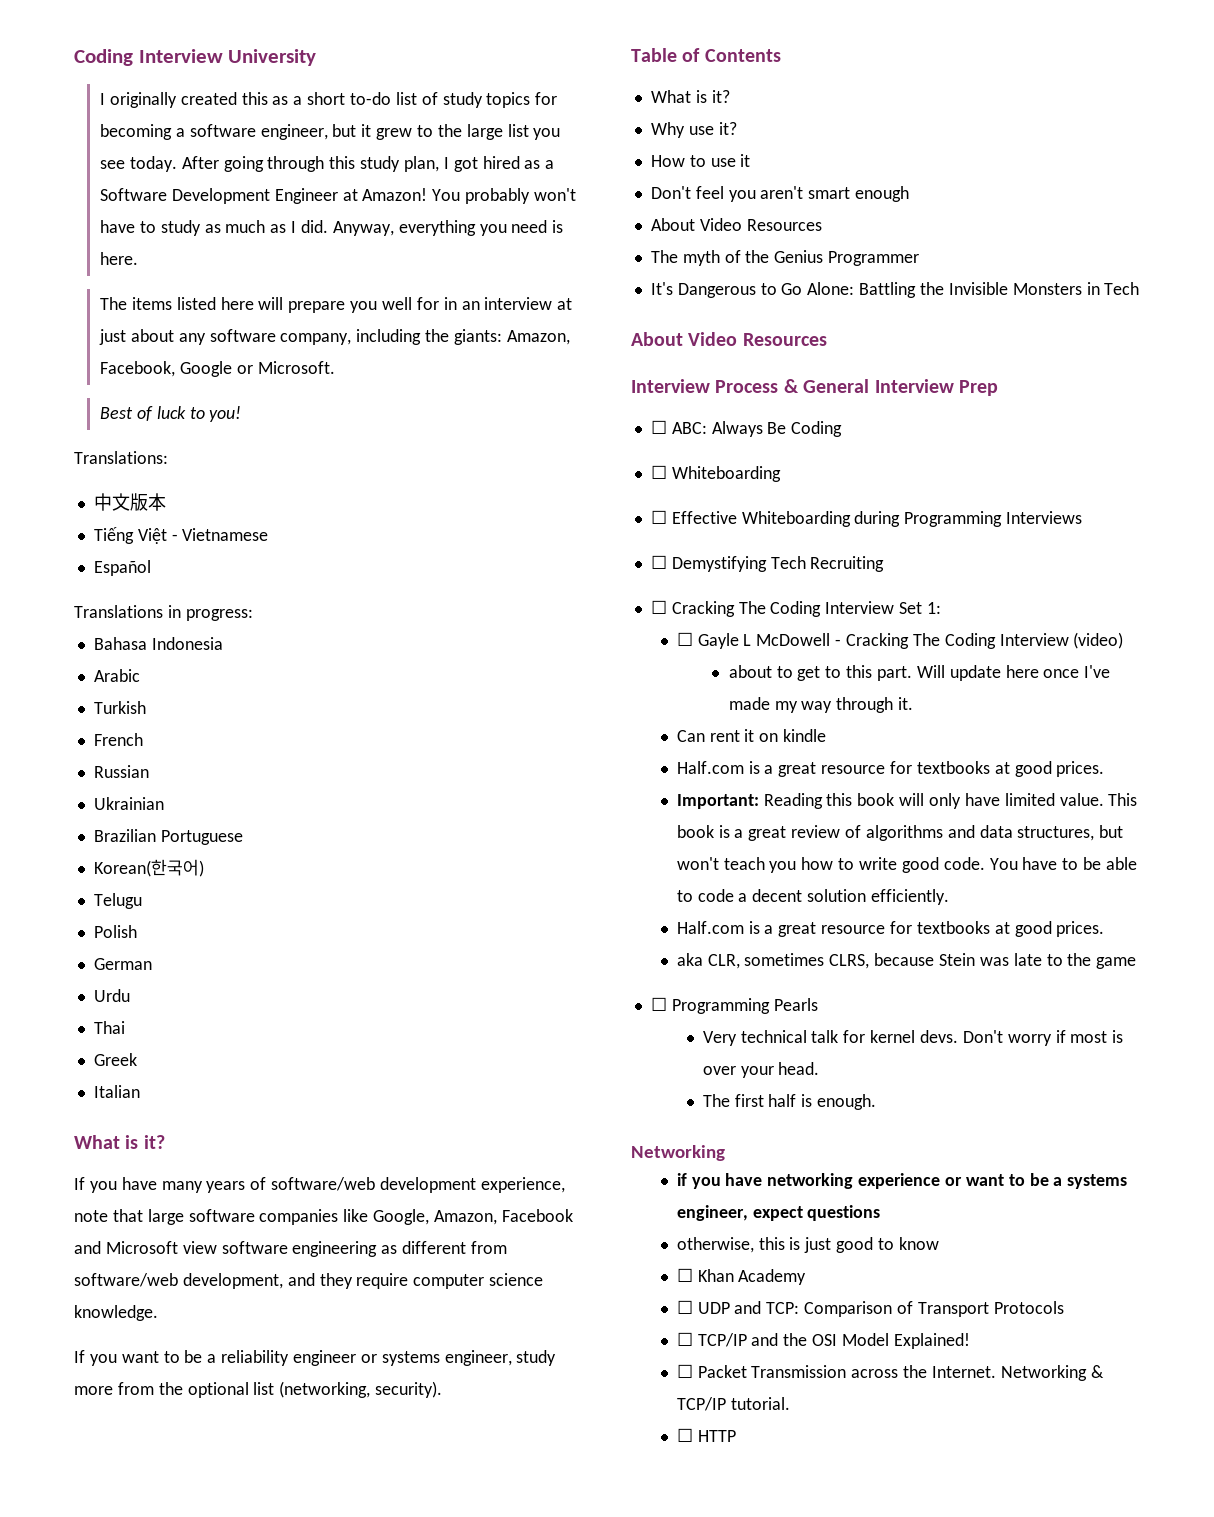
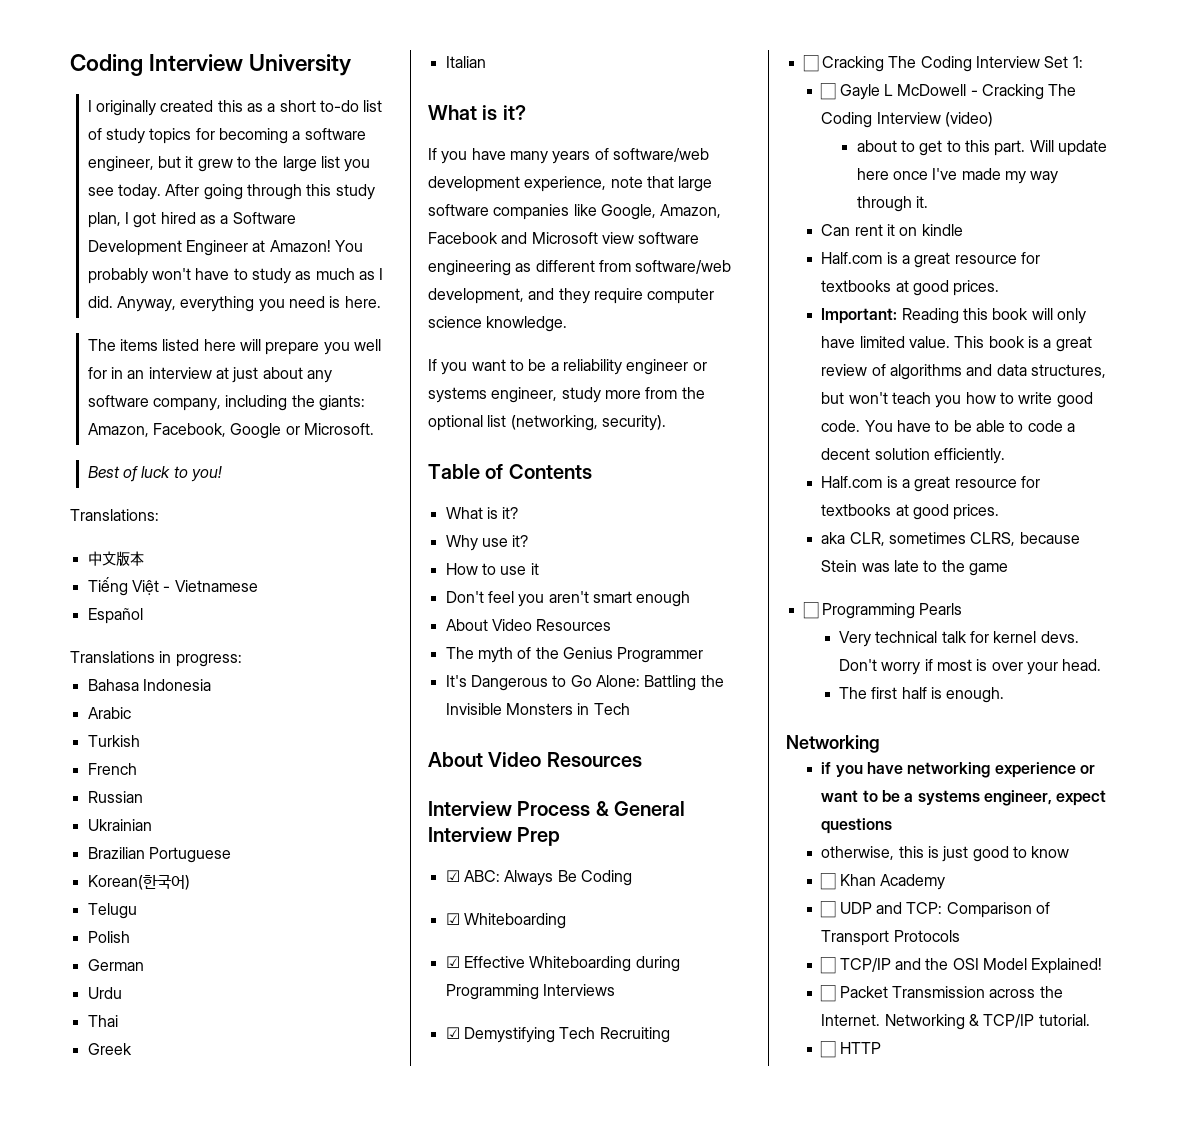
- ☐ ABC: Always Be Coding
+ ☑ ABC: Always Be Coding
- ☐ Whiteboarding
+ ☑ Whiteboarding
- ☐ Effective Whiteboarding during Programming Interviews
+ ☑ Effective Whiteboarding during Programming Interviews
- ☐ Demystifying Tech Recruiting
+ ☑ Demystifying Tech Recruiting

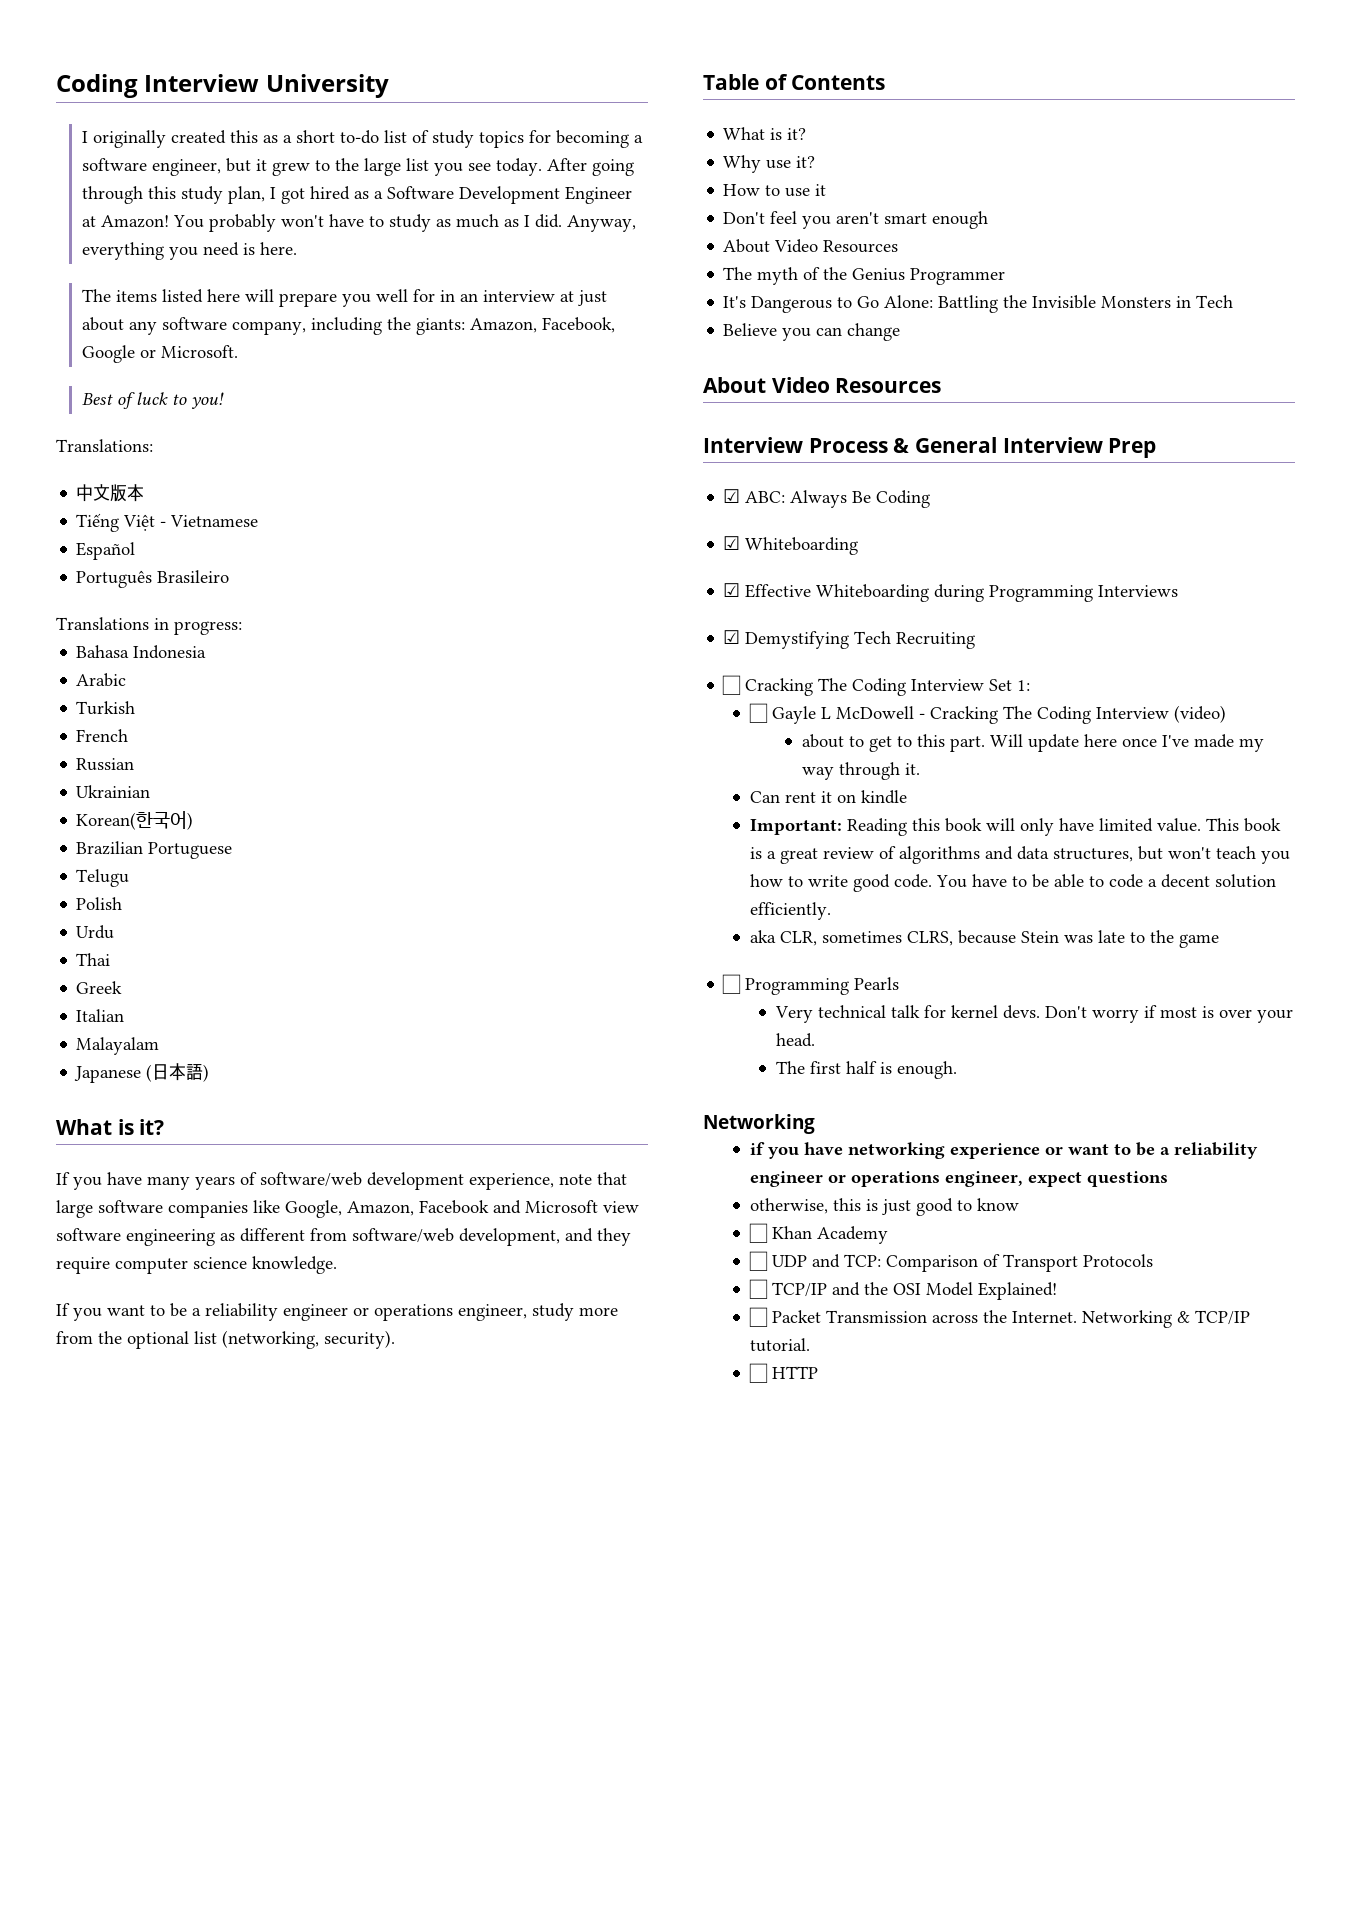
+ Português Brasileiro
+ Korean(한국어)
- Korean(한국어)
- German
+ Malayalam
+ Japanese (日本語)
- If you want to be a reliability engineer or systems engineer, study more from the optional list (networking, security).
+ If you want to be a reliability engineer or operations engineer, study more from the optional list (networking, security).
+ Believe you can change
  Can rent it on kindle
- Half.com is a great resource for textbooks at good prices.
  You have to be able to code a decent solution efficiently.
- Half.com is a great resource for textbooks at good prices.
- if you have networking experience or want to be a systems engineer, expect questions
+ if you have networking experience or want to be a reliability engineer or operations engineer, expect questions

